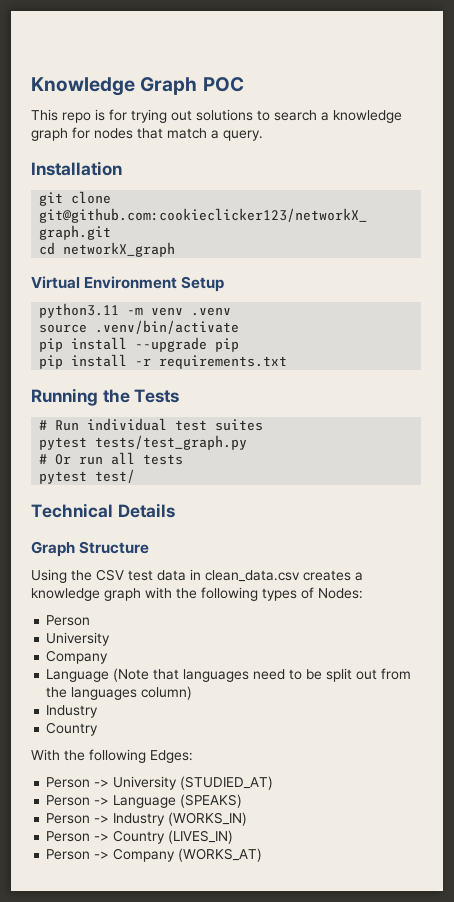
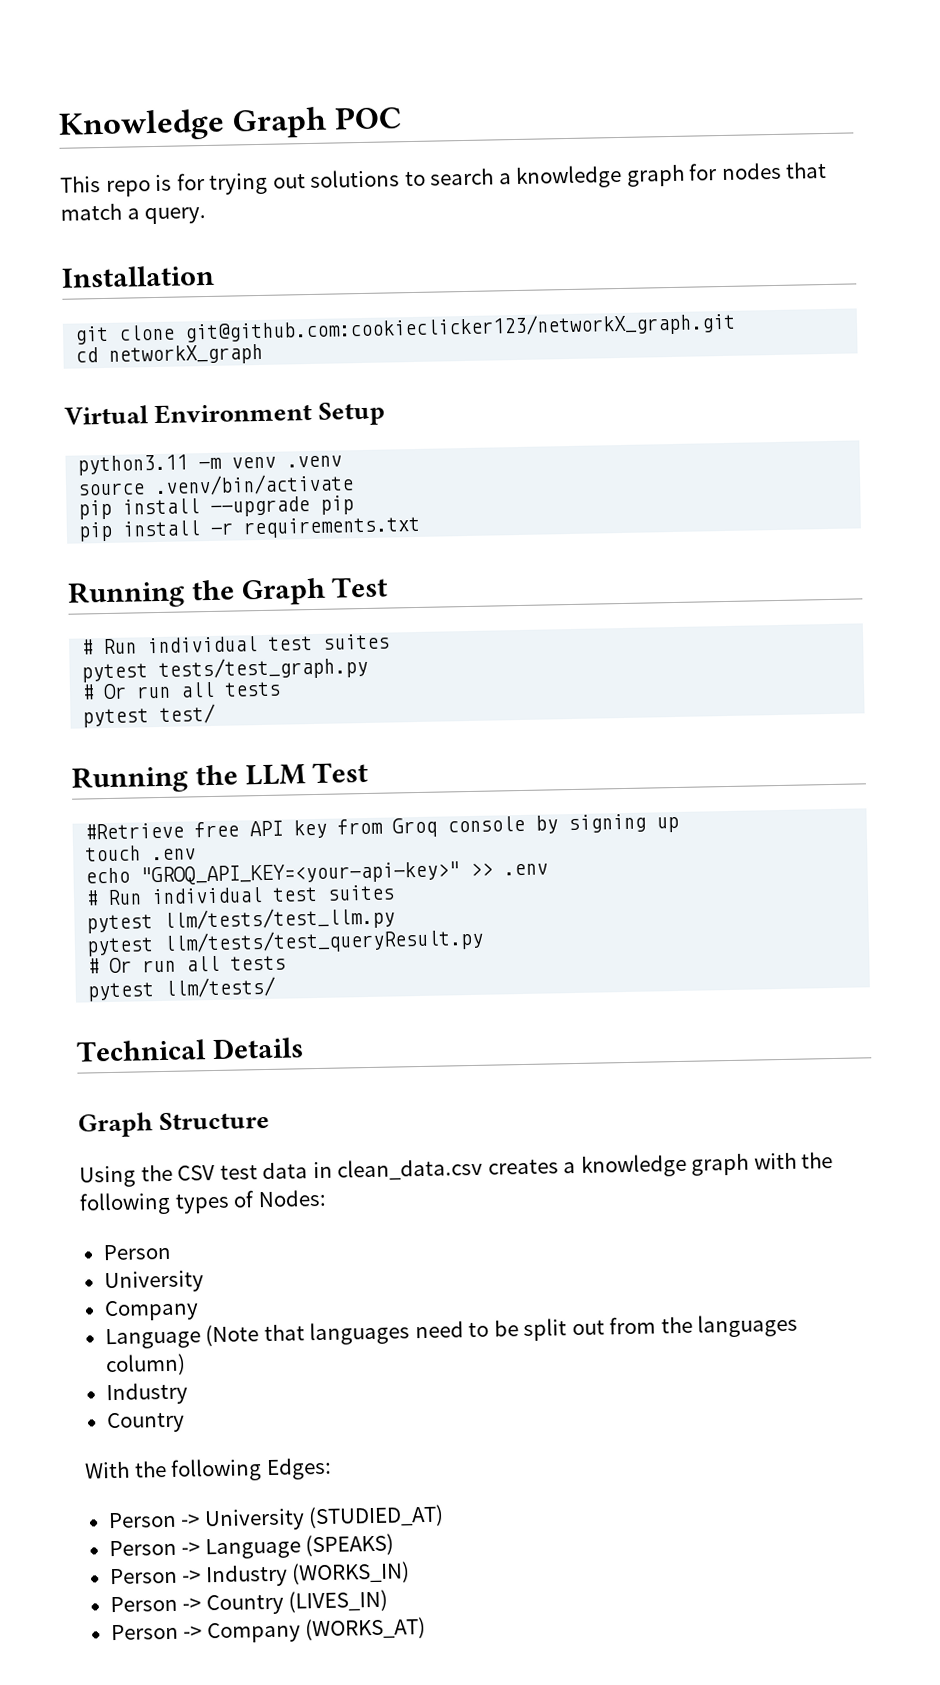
- Running the Tests
+ Running the Graph Test
+ Running the LLM Test
+ #Retrieve free API key from Groq console by signing up
+ touch .env
+ echo "GROQ_API_KEY=<your-api-key>" >> .env
+ # Run individual test suites
+ pytest llm/tests/test_llm.py
+ pytest llm/tests/test_queryResult.py
+ # Or run all tests
+ pytest llm/tests/

